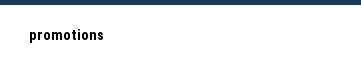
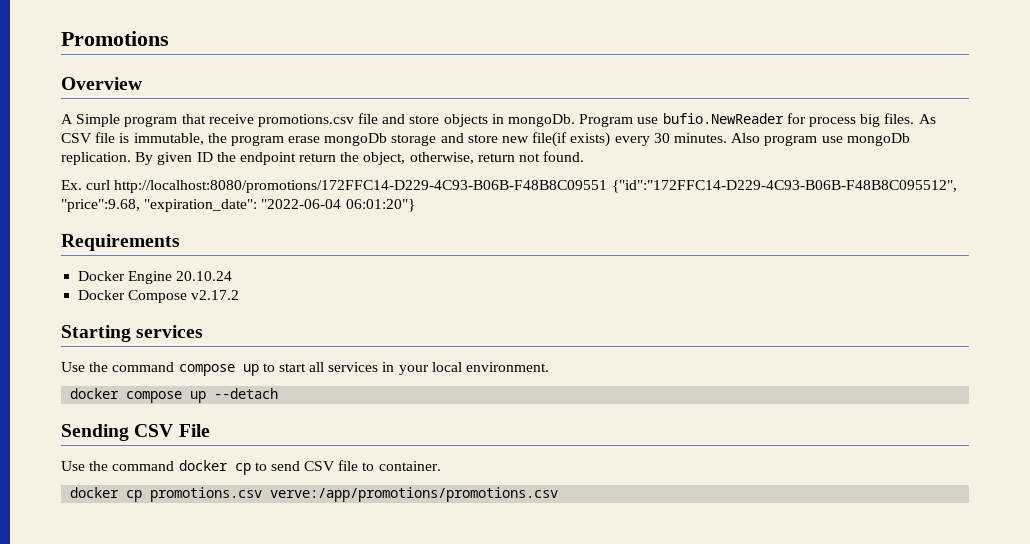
- promotions
+ Promotions
+ Overview
+ A Simple program that receive promotions.csv file and store objects in mongoDb. Program use bufio.NewReader for process big files. As CSV file is immutable, the program erase mongoDb storage and store new file(if exists) every 30 minutes. Also program use mongoDb replication. By given ID the endpoint return the object, otherwise, return not found.
+ Ex. curl http://localhost:8080/promotions/172FFC14-D229-4C93-B06B-F48B8C09551 {"id":"172FFC14-D229-4C93-B06B-F48B8C095512", "price":9.68, "expiration_date": "2022-06-04 06:01:20"}
+ Requirements
+ Docker Engine 20.10.24
+ Docker Compose v2.17.2
+ Starting services
+ Use the command compose up to start all services in your local environment.
+ docker compose up --detach
+ Sending CSV File
+ Use the command docker cp to send CSV file to container.
+ docker cp promotions.csv verve:/app/promotions/promotions.csv

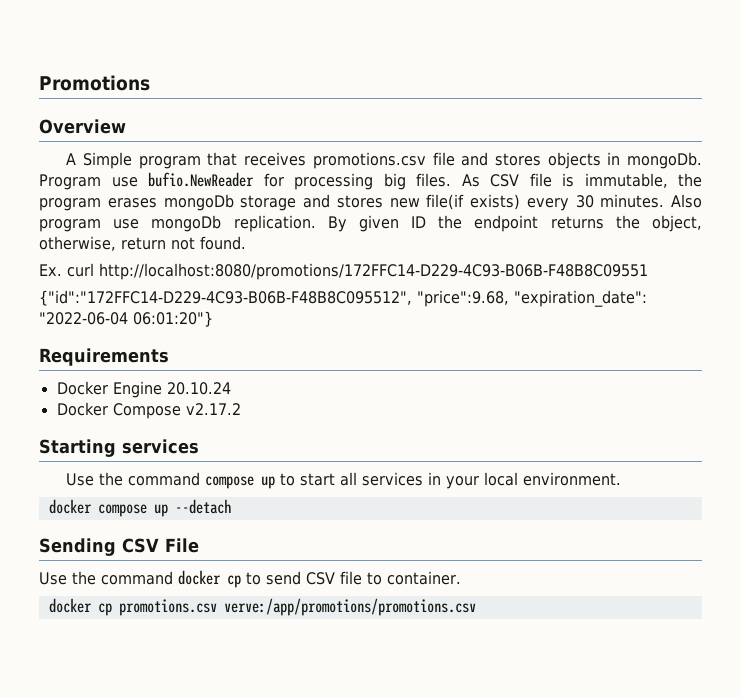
- A Simple program that receive promotions.csv file and store objects in mongoDb.
+ A Simple program that receives promotions.csv file and stores objects in mongoDb.
- Program use bufio.NewReader for process big files.
+ Program use bufio.NewReader for processing big files.
- As CSV file is immutable, the program erase mongoDb storage and store new file(if exists) every 30 minutes.
+ As CSV file is immutable, the program erases mongoDb storage and stores new file(if exists) every 30 minutes.
- By given ID the endpoint return the object, otherwise, return not found.
+ By given ID the endpoint returns the object, otherwise, return not found.
- Ex. curl http://localhost:8080/promotions/172FFC14-D229-4C93-B06B-F48B8C09551 {"id":"172FFC14-D229-4C93-B06B-F48B8C095512", "price":9.68, "expiration_date": "2022-06-04 06:01:20"}
+ Ex. curl http://localhost:8080/promotions/172FFC14-D229-4C93-B06B-F48B8C09551
+ {"id":"172FFC14-D229-4C93-B06B-F48B8C095512", "price":9.68, "expiration_date": "2022-06-04 06:01:20"}

